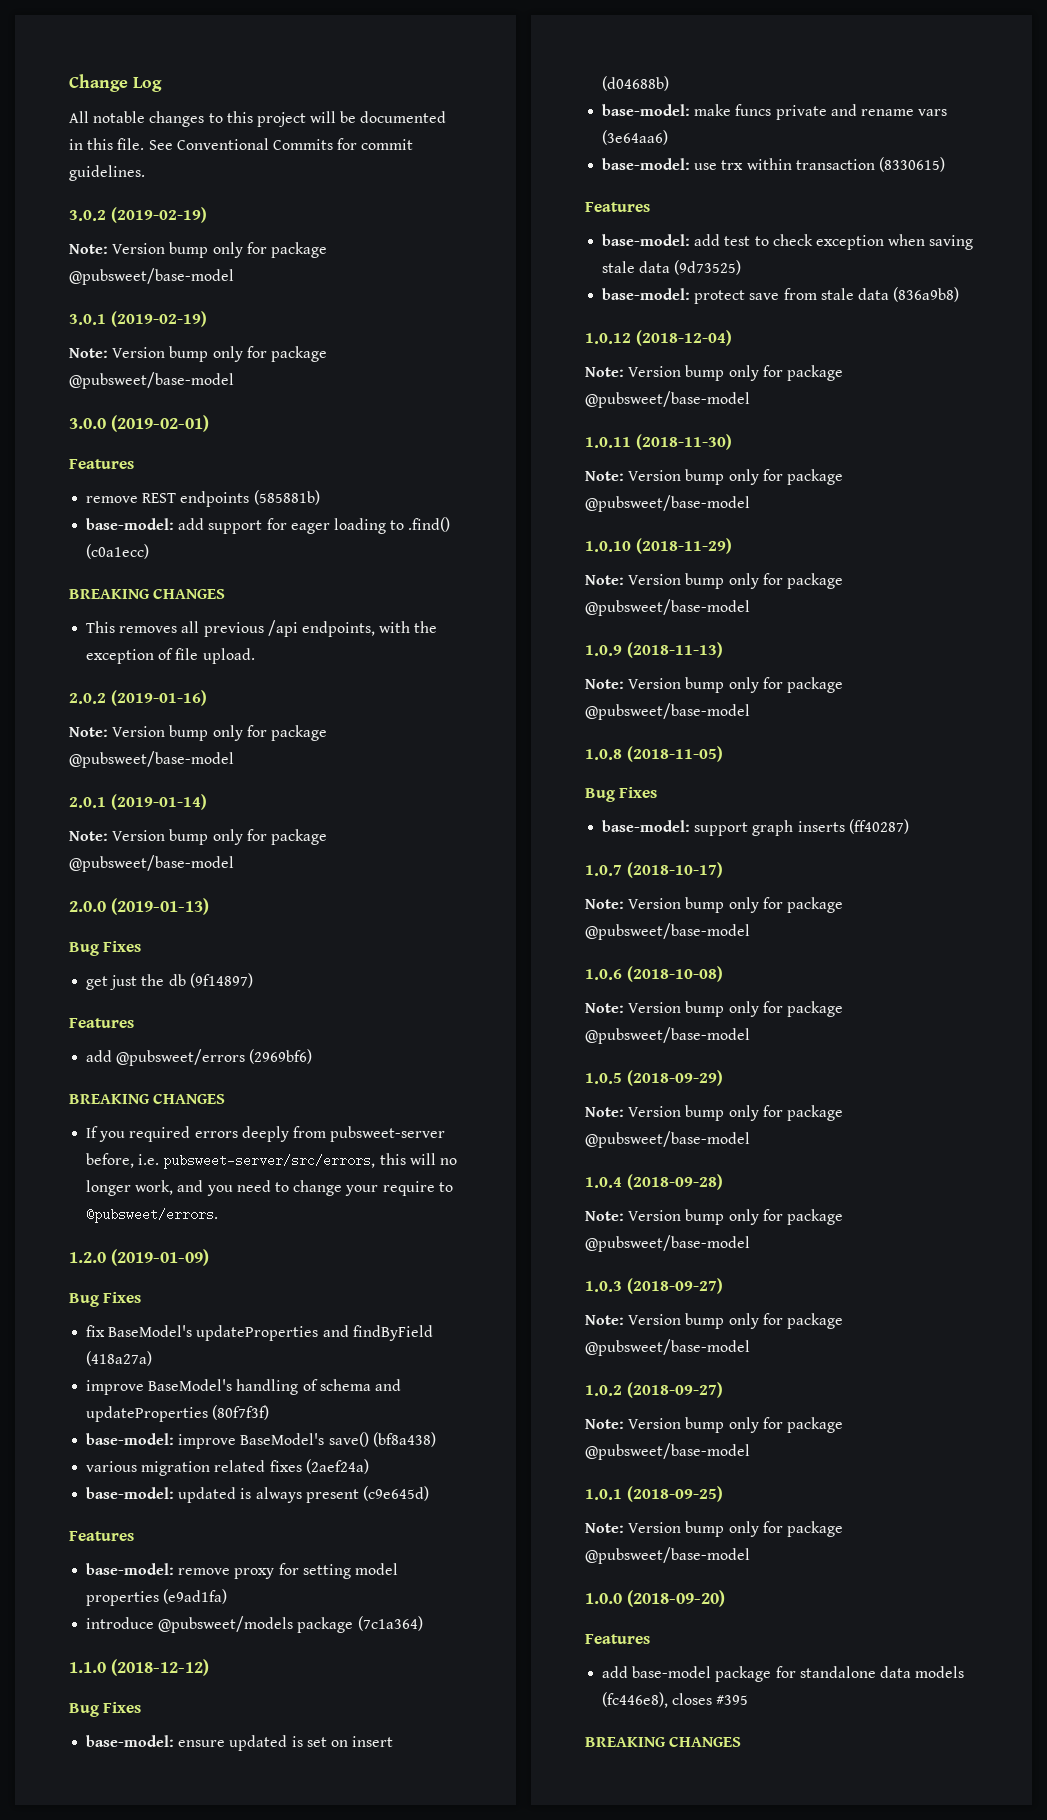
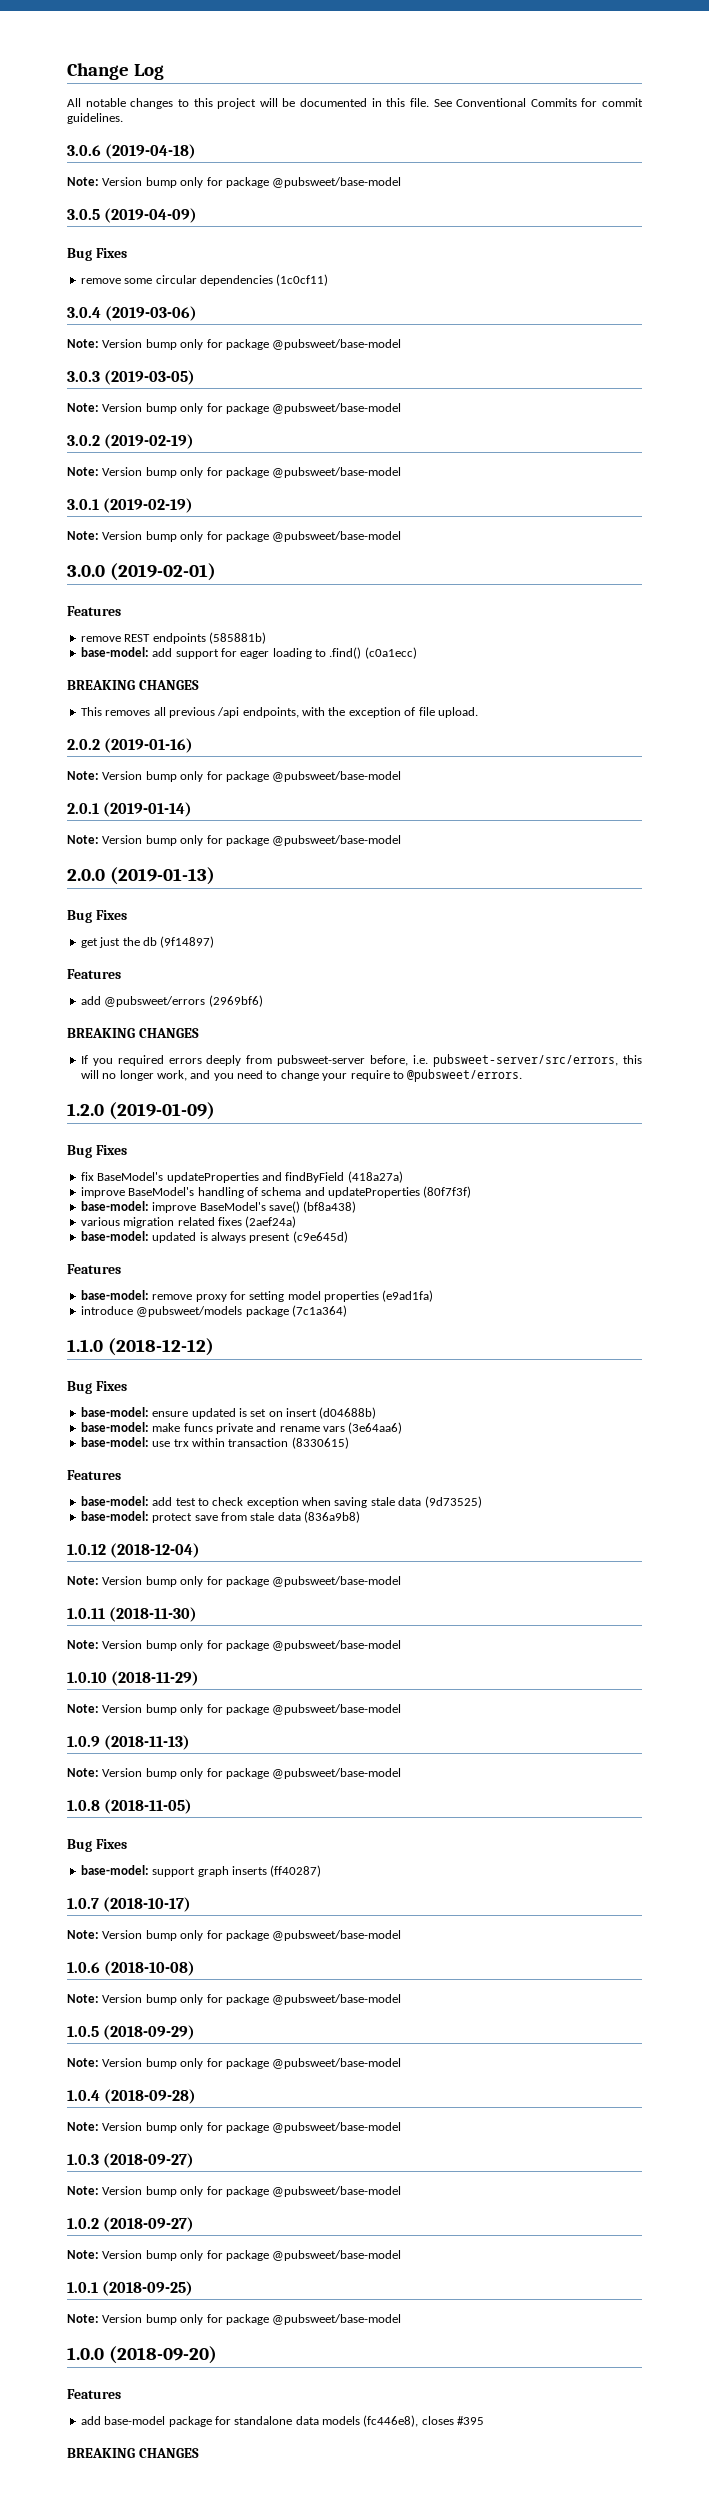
+ 3.0.6 (2019-04-18)
+ Note: Version bump only for package @pubsweet/base-model
+ 3.0.5 (2019-04-09)
+ Bug Fixes
+ remove some circular dependencies (1c0cf11)
+ 3.0.4 (2019-03-06)
+ Note: Version bump only for package @pubsweet/base-model
+ 3.0.3 (2019-03-05)
+ Note: Version bump only for package @pubsweet/base-model

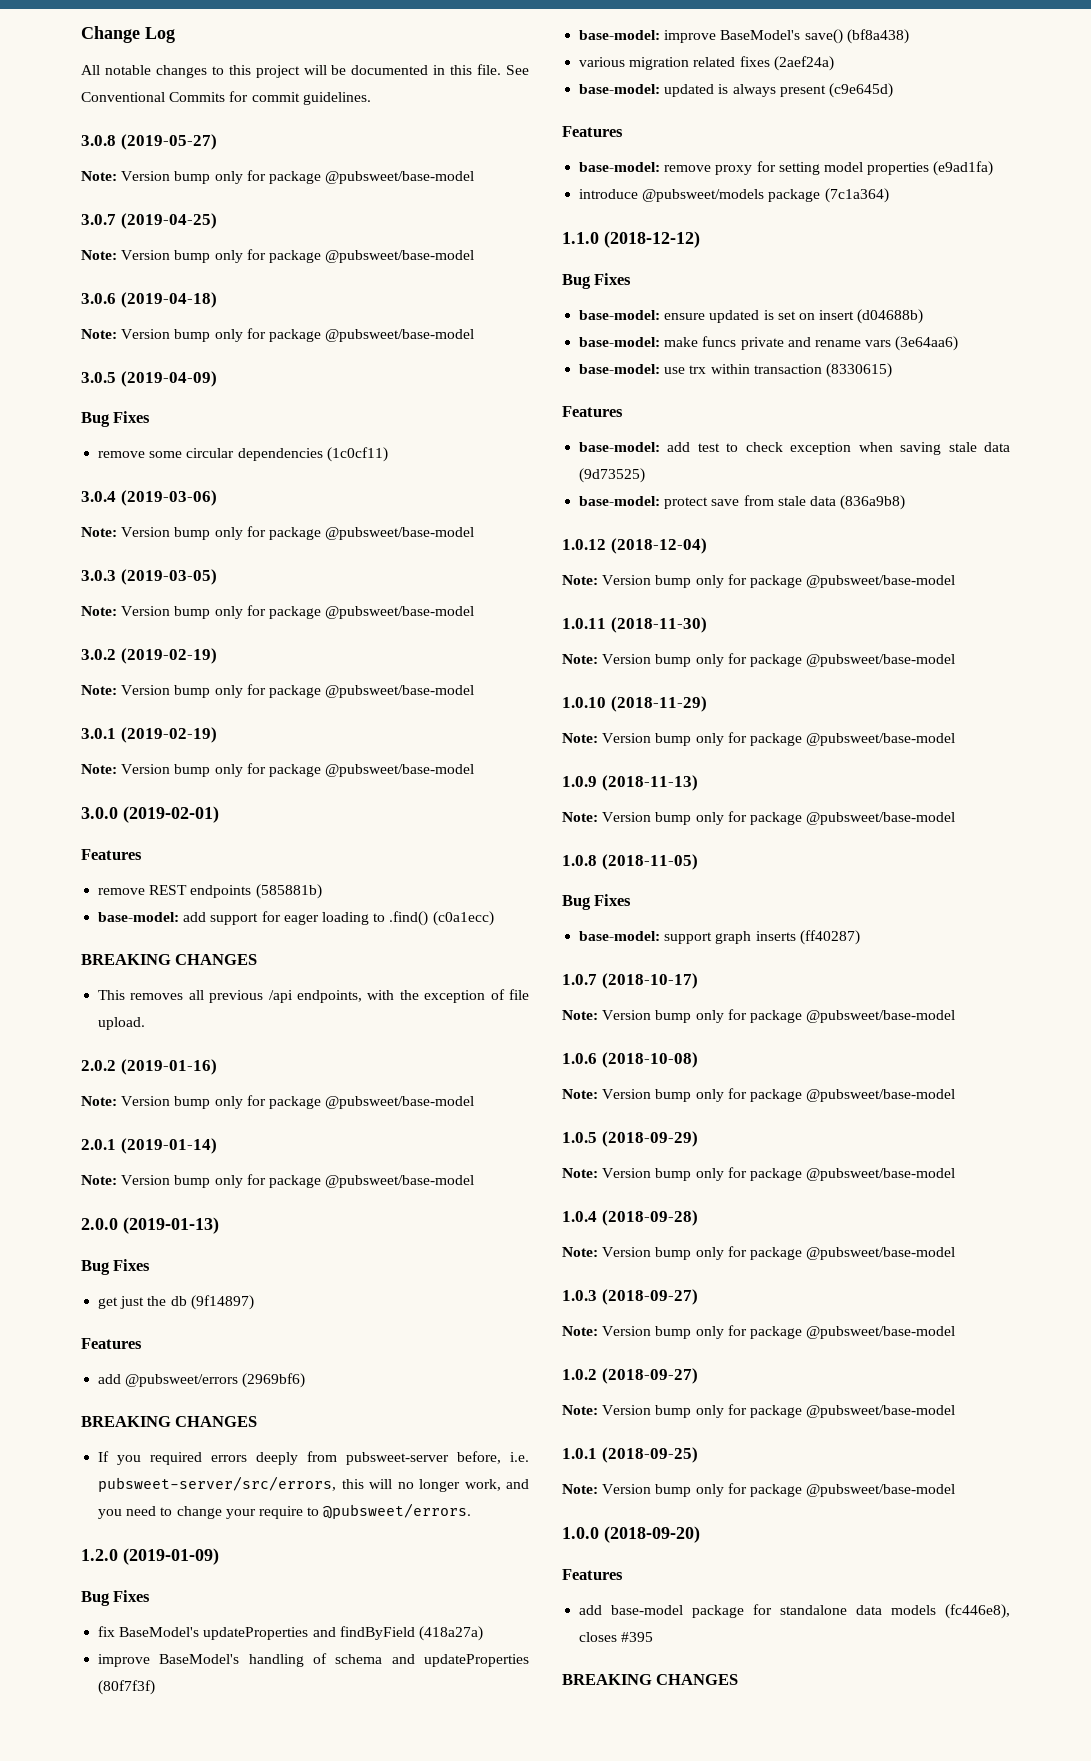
+ 3.0.8 (2019-05-27)
+ Note: Version bump only for package @pubsweet/base-model
+ 3.0.7 (2019-04-25)
+ Note: Version bump only for package @pubsweet/base-model

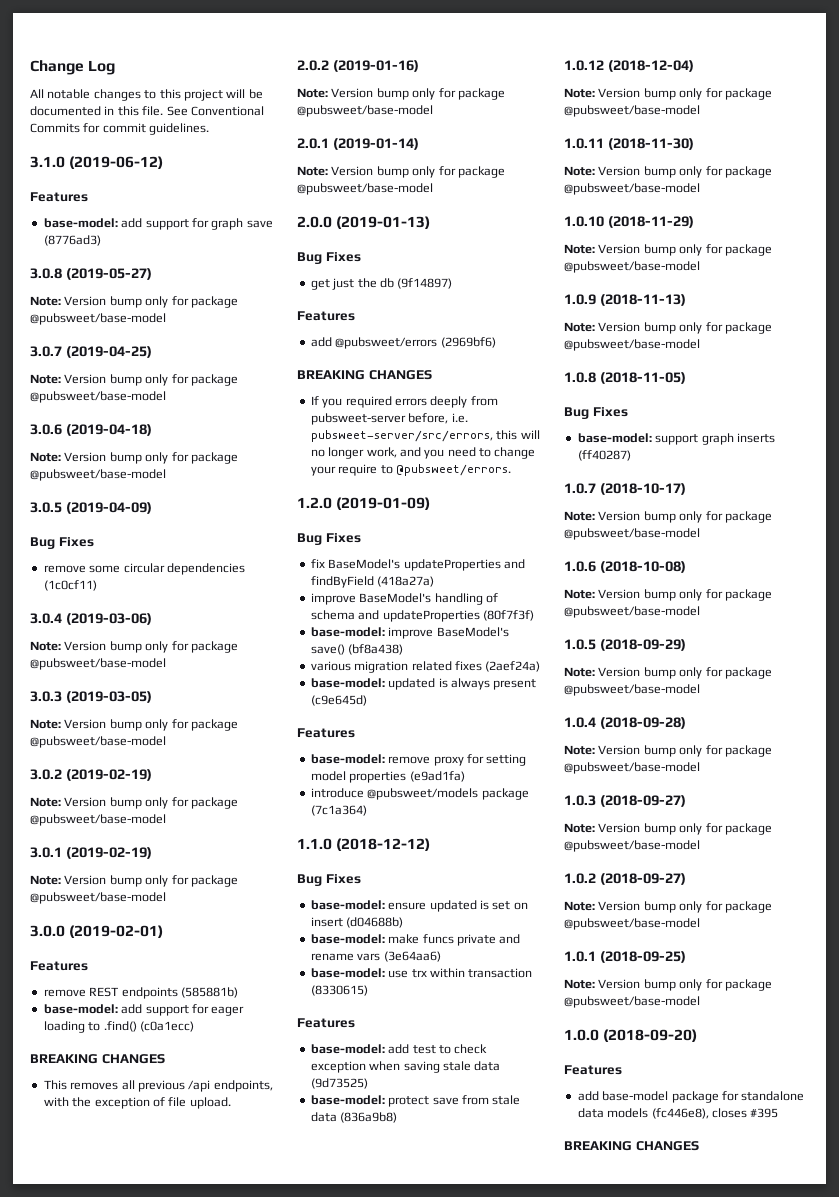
+ 3.1.0 (2019-06-12)
+ Features
+ base-model: add support for graph save (8776ad3)

